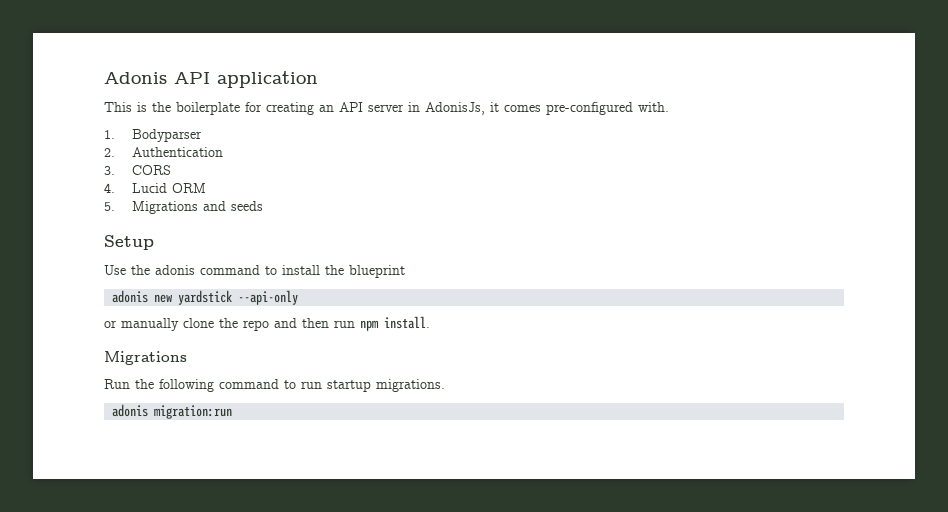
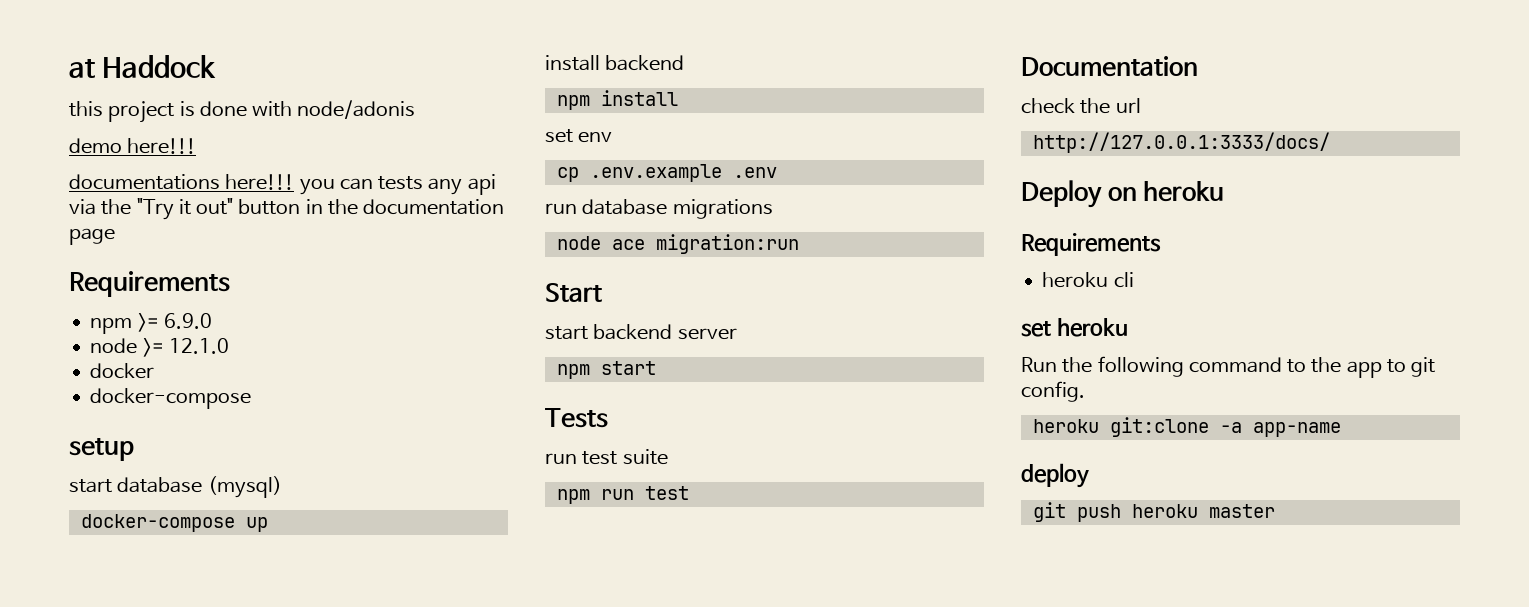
- Adonis API application
- This is the boilerplate for creating an API server in AdonisJs, it comes pre-configured with.
- 1. Bodyparser
- 2. Authentication
- 3. CORS
- 4. Lucid ORM
- 5. Migrations and seeds
- Setup
- Use the adonis command to install the blueprint
- adonis new yardstick --api-only
- or manually clone the repo and then run npm install.
- Migrations
+ at Haddock
+ this project is done with node/adonis
+ demo here!!!
+ documentations here!!! you can tests any api via the "Try it out" button in the documentation page
+ Requirements
+ npm >= 6.9.0
+ node >= 12.1.0
+ docker
+ docker-compose
+ setup
+ start database (mysql)
+ docker-compose up
+ install backend
+ npm install
+ set env
+ cp .env.example .env
+ run database migrations
+ node ace migration:run
+ Start
+ start backend server
+ npm start
+ Tests
+ run test suite
+ npm run test
+ Documentation
+ check the url
+ http://127.0.0.1:3333/docs/
+ Deploy on heroku
+ Requirements
+ heroku cli
+ set heroku
- Run the following command to run startup migrations.
- adonis migration:run
+ Run the following command to the app to git config.
+ heroku git:clone -a app-name
+ deploy
+ git push heroku master

